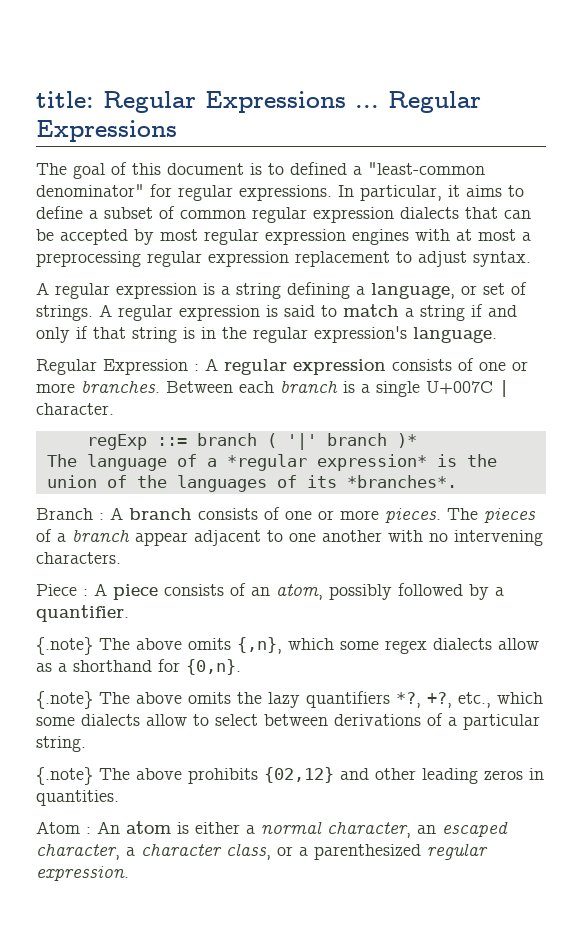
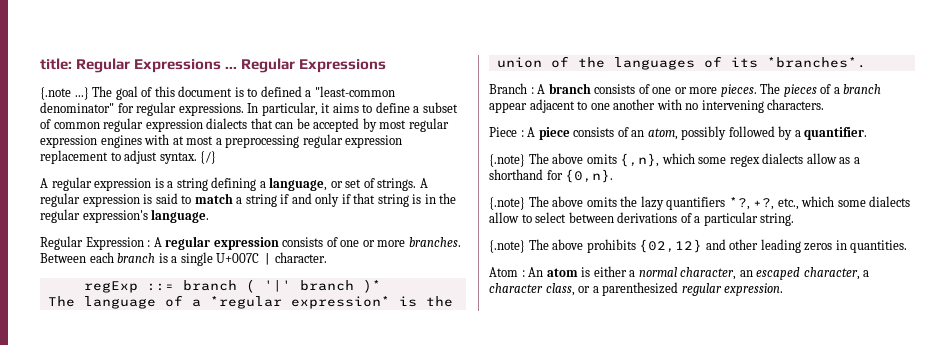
- The goal of this document is to defined a "least-common denominator" for regular expressions.
+ {.note ...} The goal of this document is to defined a "least-common denominator" for regular expressions.
+ {/}

